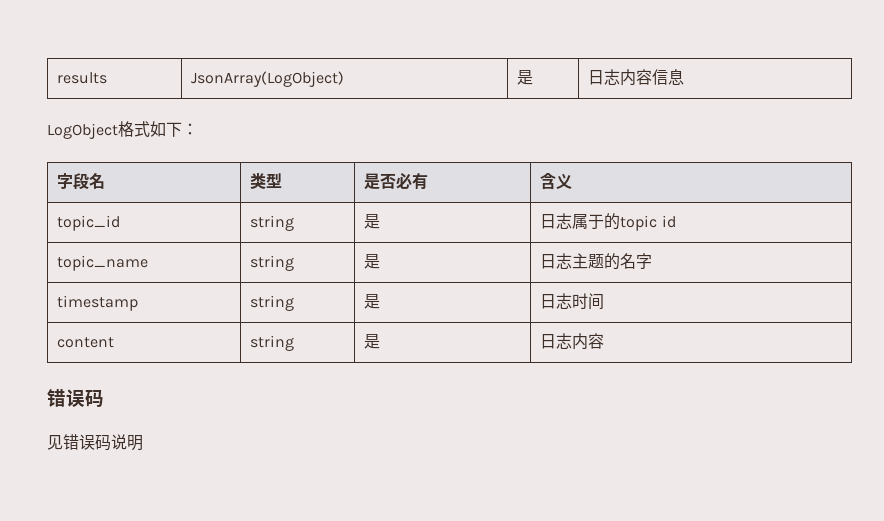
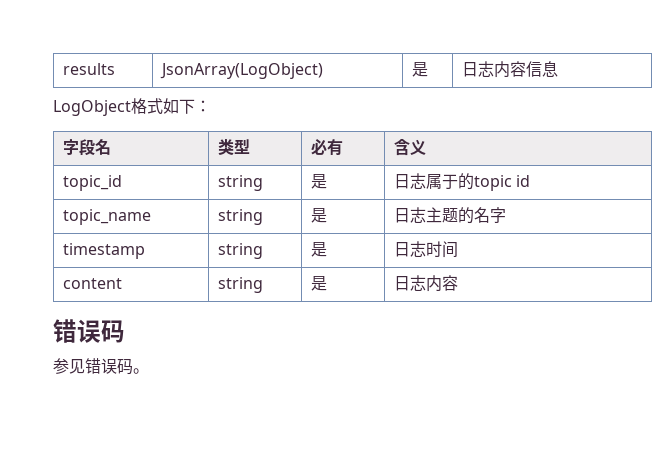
- 字段名 | 类型 | 是否必有 | 含义
+ 字段名 | 类型 | 必有 | 含义
- 见错误码说明
+ 参见错误码。

